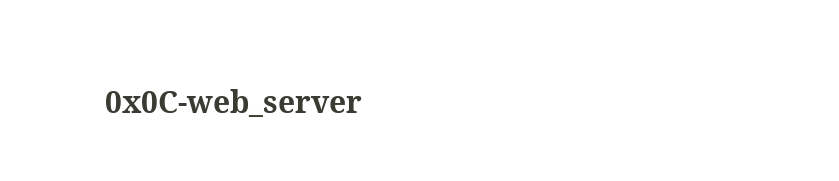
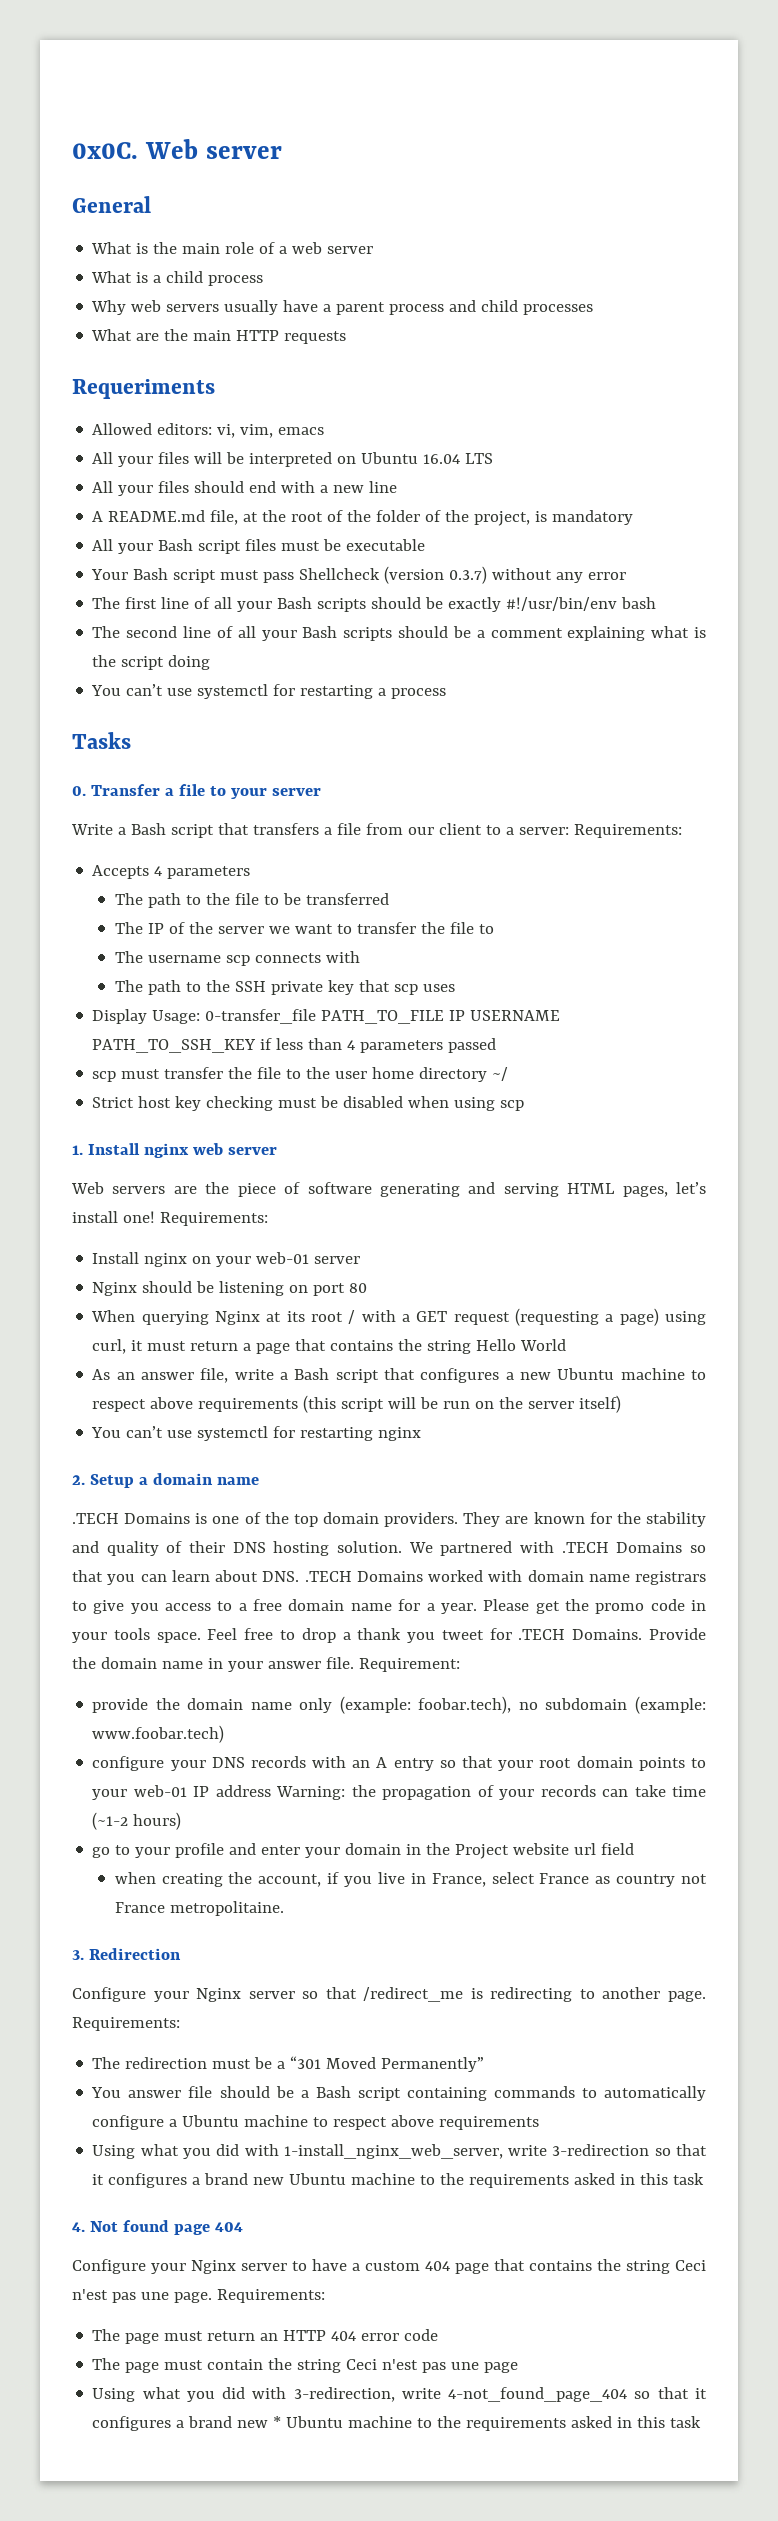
- 0x0C-web_server
+ 0x0C. Web server
+ General
+ What is the main role of a web server
+ What is a child process
+ Why web servers usually have a parent process and child processes
+ What are the main HTTP requests
+ Requeriments
+ Allowed editors: vi, vim, emacs
+ All your files will be interpreted on Ubuntu 16.04 LTS
+ All your files should end with a new line
+ A README.md file, at the root of the folder of the project, is mandatory
+ All your Bash script files must be executable
+ Your Bash script must pass Shellcheck (version 0.3.7) without any error
+ The first line of all your Bash scripts should be exactly #!/usr/bin/env bash
+ The second line of all your Bash scripts should be a comment explaining what is the script doing
+ You can’t use systemctl for restarting a process
+ Tasks
+ 0. Transfer a file to your server
+ Write a Bash script that transfers a file from our client to a server: Requirements:
+ Accepts 4 parameters
+ The path to the file to be transferred
+ The IP of the server we want to transfer the file to
+ The username scp connects with
+ The path to the SSH private key that scp uses
+ Display Usage: 0-transfer_file PATH_TO_FILE IP USERNAME PATH_TO_SSH_KEY if less than 4 parameters passed
+ scp must transfer the file to the user home directory ~/
+ Strict host key checking must be disabled when using scp
+ 1. Install nginx web server
+ Web servers are the piece of software generating and serving HTML pages, let’s install one! Requirements:
+ Install nginx on your web-01 server
+ Nginx should be listening on port 80
+ When querying Nginx at its root / with a GET request (requesting a page) using curl, it must return a page that contains the string Hello World
+ As an answer file, write a Bash script that configures a new Ubuntu machine to respect above requirements (this script will be run on the server itself)
+ You can’t use systemctl for restarting nginx
+ 2. Setup a domain name
+ .TECH Domains is one of the top domain providers. They are known for the stability and quality of their DNS hosting solution. We partnered with .TECH Domains so that you can learn about DNS. .TECH Domains worked with domain name registrars to give you access to a free domain name for a year. Please get the promo code in your tools space. Feel free to drop a thank you tweet for .TECH Domains. Provide the domain name in your answer file. Requirement:
+ provide the domain name only (example: foobar.tech), no subdomain (example: www.foobar.tech)
+ configure your DNS records with an A entry so that your root domain points to your web-01 IP address Warning: the propagation of your records can take time (~1-2 hours)
+ go to your profile and enter your domain in the Project website url field
+ when creating the account, if you live in France, select France as country not France metropolitaine.
+ 3. Redirection
+ Configure your Nginx server so that /redirect_me is redirecting to another page. Requirements:
+ The redirection must be a “301 Moved Permanently”
+ You answer file should be a Bash script containing commands to automatically configure a Ubuntu machine to respect above requirements
+ Using what you did with 1-install_nginx_web_server, write 3-redirection so that it configures a brand new Ubuntu machine to the requirements asked in this task
+ 4. Not found page 404
+ Configure your Nginx server to have a custom 404 page that contains the string Ceci n'est pas une page. Requirements:
+ The page must return an HTTP 404 error code
+ The page must contain the string Ceci n'est pas une page
+ Using what you did with 3-redirection, write 4-not_found_page_404 so that it configures a brand new * Ubuntu machine to the requirements asked in this task

